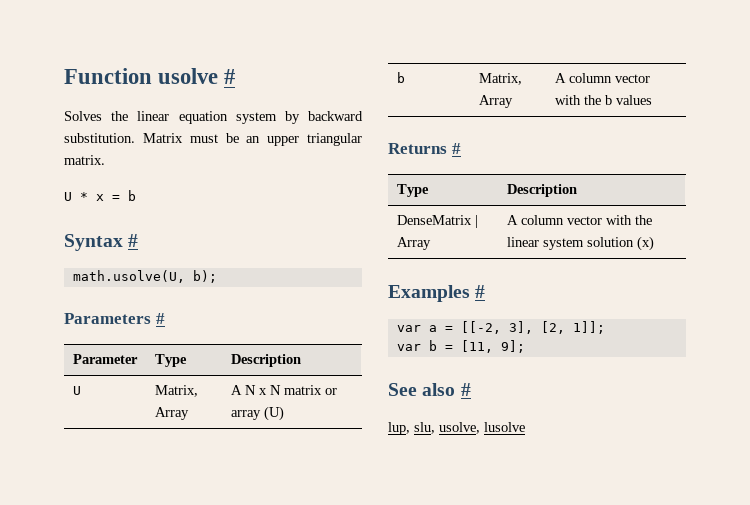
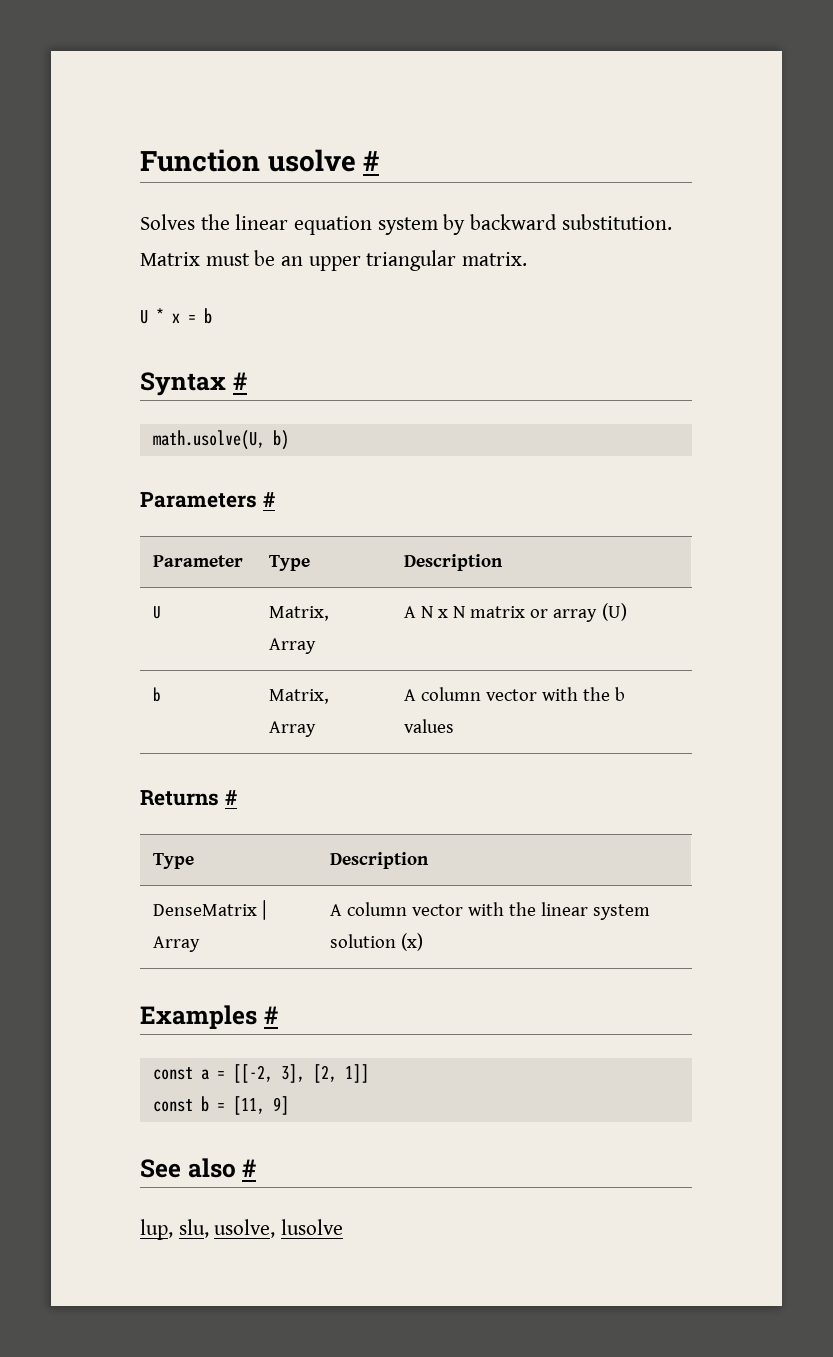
- math.usolve(U, b);
+ math.usolve(U, b)
- var a = [[-2, 3], [2, 1]];
- var b = [11, 9];
+ const a = [[-2, 3], [2, 1]]
+ const b = [11, 9]

